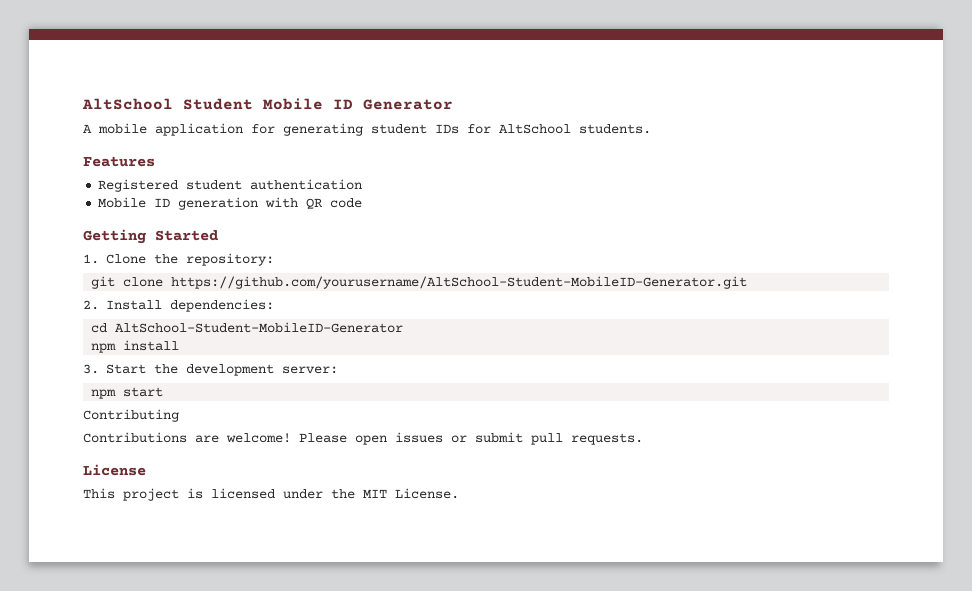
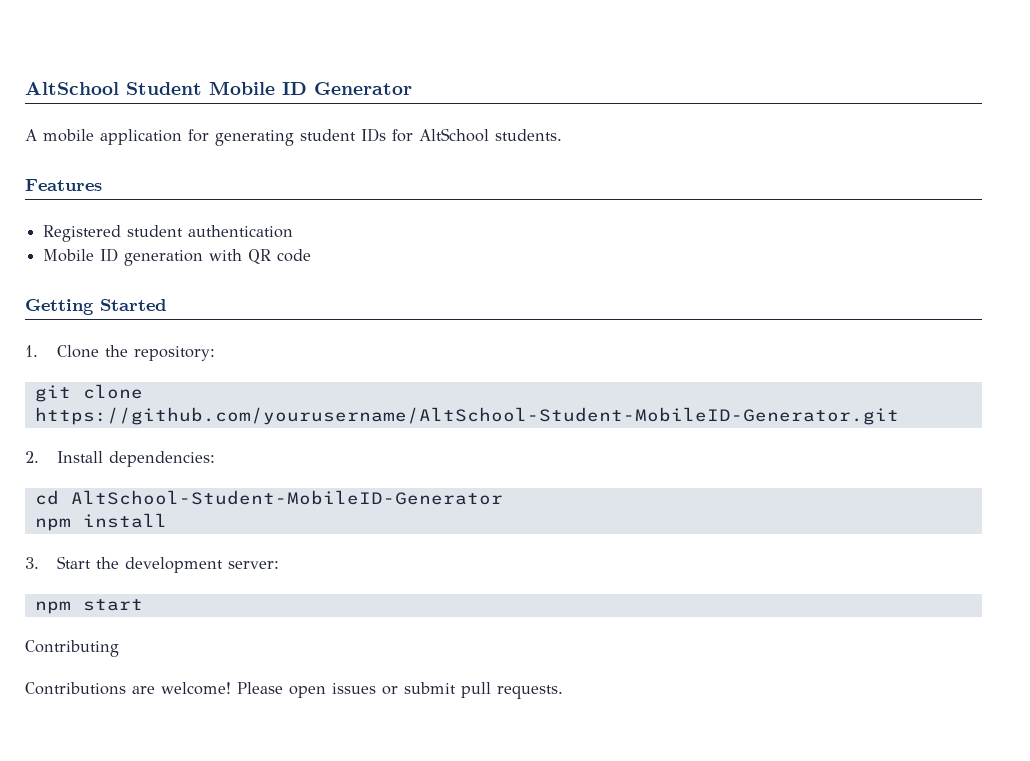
- License
- This project is licensed under the MIT License.

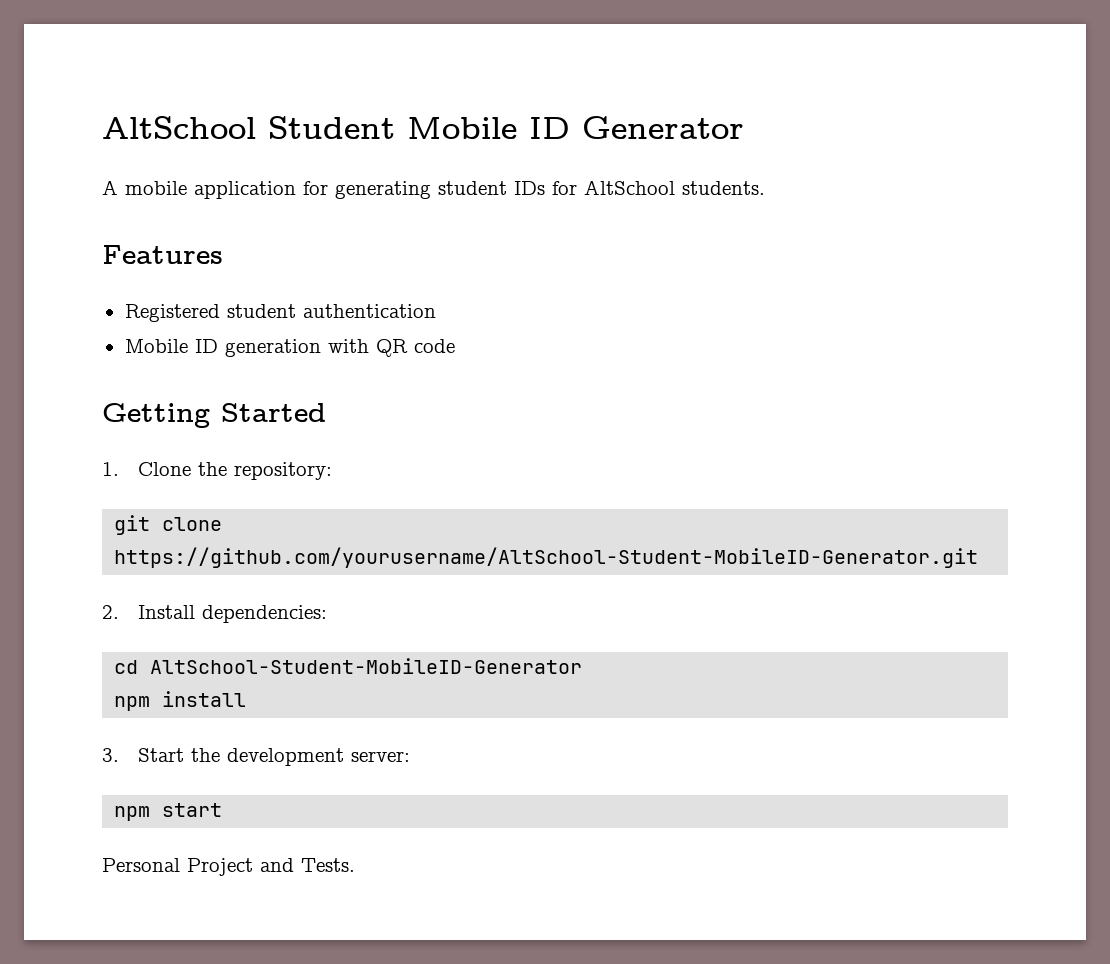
- Contributing
- Contributions are welcome! Please open issues or submit pull requests.
+ Personal Project and Tests.

